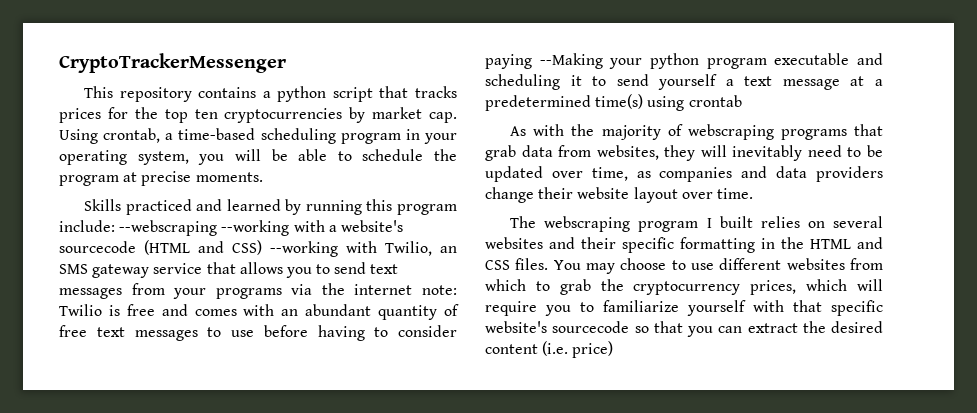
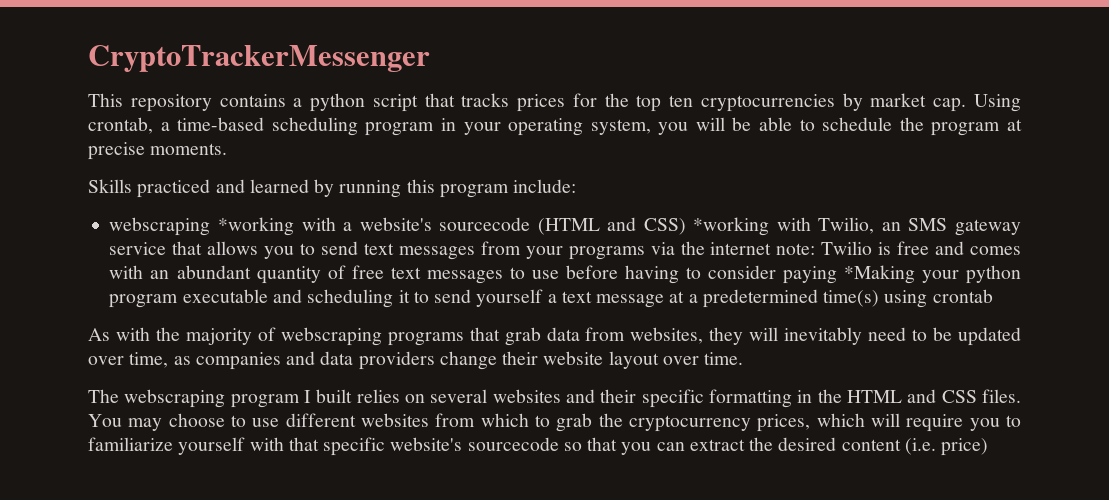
- Skills practiced and learned by running this program include: --webscraping --working with a website's sourcecode (HTML and CSS) --working with Twilio, an SMS gateway service that allows you to send text messages from your programs via the internet note:
+ Skills practiced and learned by running this program include:
+ webscraping *working with a website's sourcecode (HTML and CSS) *working with Twilio, an SMS gateway service that allows you to send text messages from your programs via the internet note:
- Twilio is free and comes with an abundant quantity of free text messages to use before having to consider paying --Making your python program executable and scheduling it to send yourself a text message at a predetermined time(s) using crontab
+ Twilio is free and comes with an abundant quantity of free text messages to use before having to consider paying *Making your python program executable and scheduling it to send yourself a text message at a predetermined time(s) using crontab

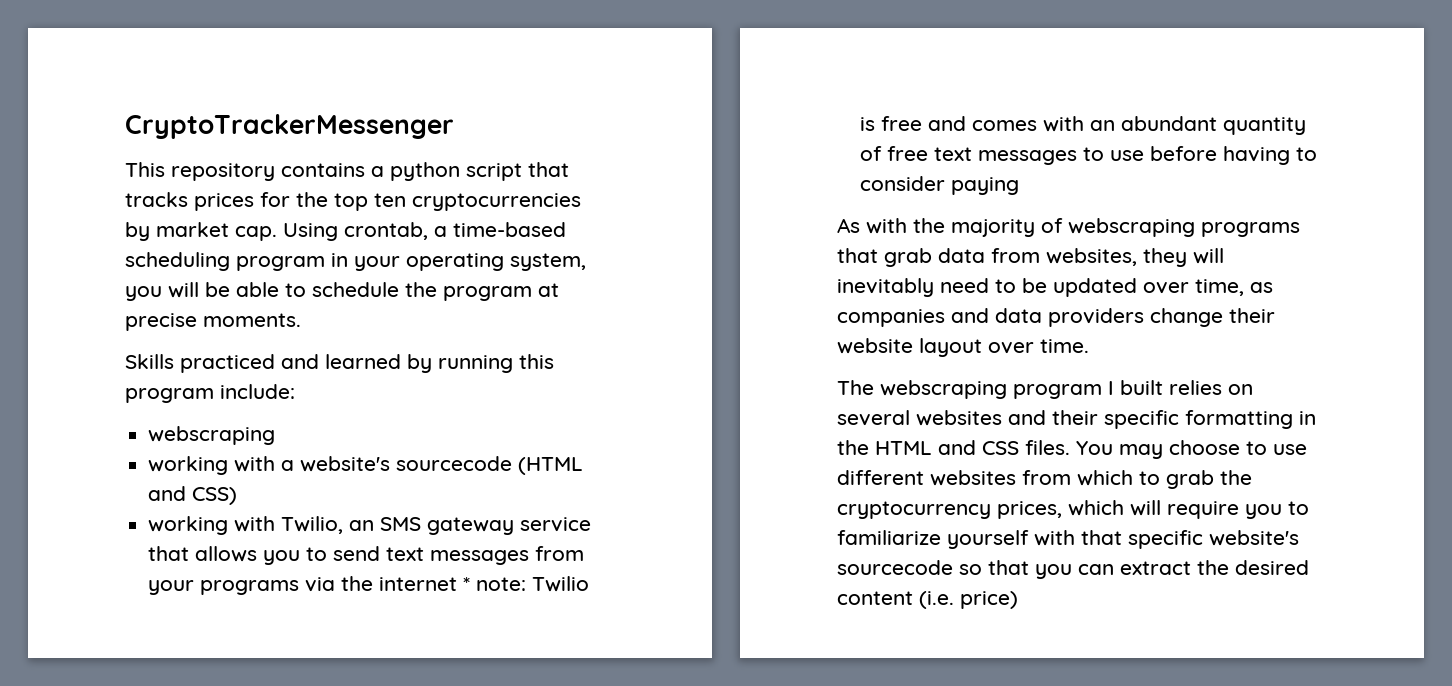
  Skills practiced and learned by running this program include:
- webscraping *working with a website's sourcecode (HTML and CSS) *working with Twilio, an SMS gateway service that allows you to send text messages from your programs via the internet note: Twilio is free and comes with an abundant quantity of free text messages to use before having to consider paying *Making your python program executable and scheduling it to send yourself a text message at a predetermined time(s) using crontab
+ webscraping
+ working with a website's sourcecode (HTML and CSS)
+ working with Twilio, an SMS gateway service that allows you to send text messages from your programs via the internet * note: Twilio is free and comes with an abundant quantity of free text messages to use before having to consider paying

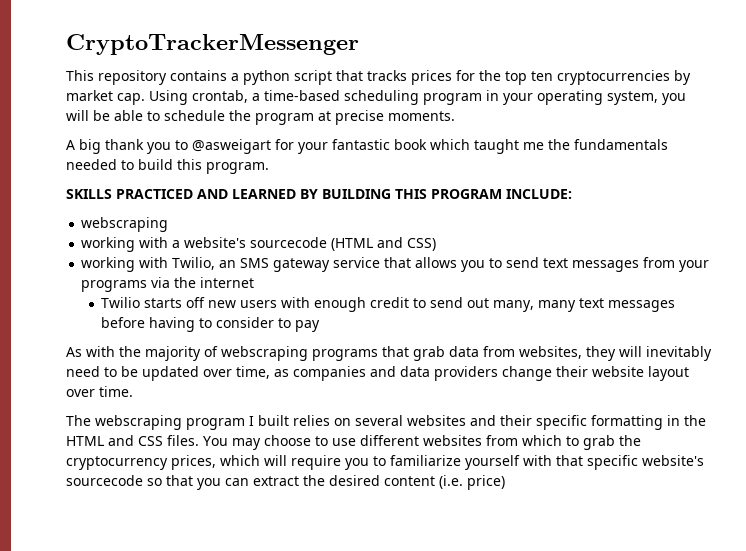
- Skills practiced and learned by running this program include:
+ A big thank you to @asweigart for your fantastic book which taught me the fundamentals needed to build this program.
+ SKILLS PRACTICED AND LEARNED BY BUILDING THIS PROGRAM INCLUDE:
- working with Twilio, an SMS gateway service that allows you to send text messages from your programs via the internet * note: Twilio is free and comes with an abundant quantity of free text messages to use before having to consider paying
+ working with Twilio, an SMS gateway service that allows you to send text messages from your programs via the internet
+ Twilio starts off new users with enough credit to send out many, many text messages before having to consider to pay

